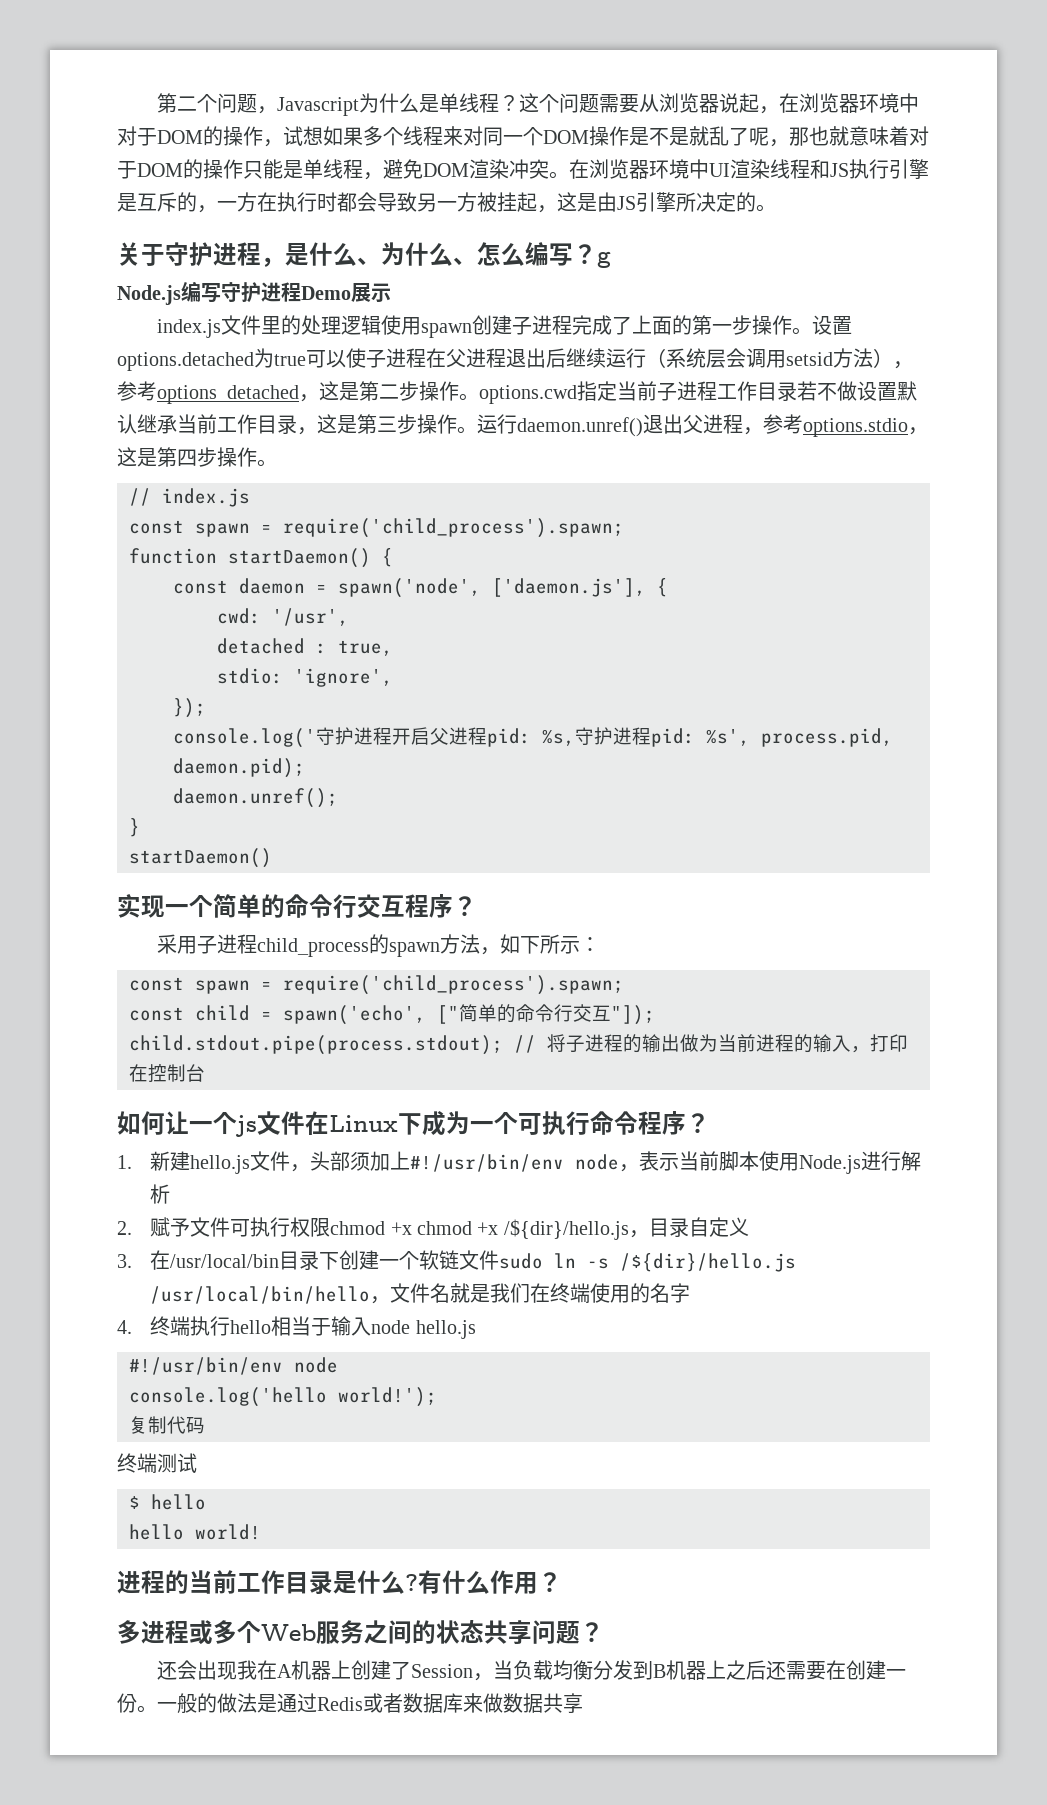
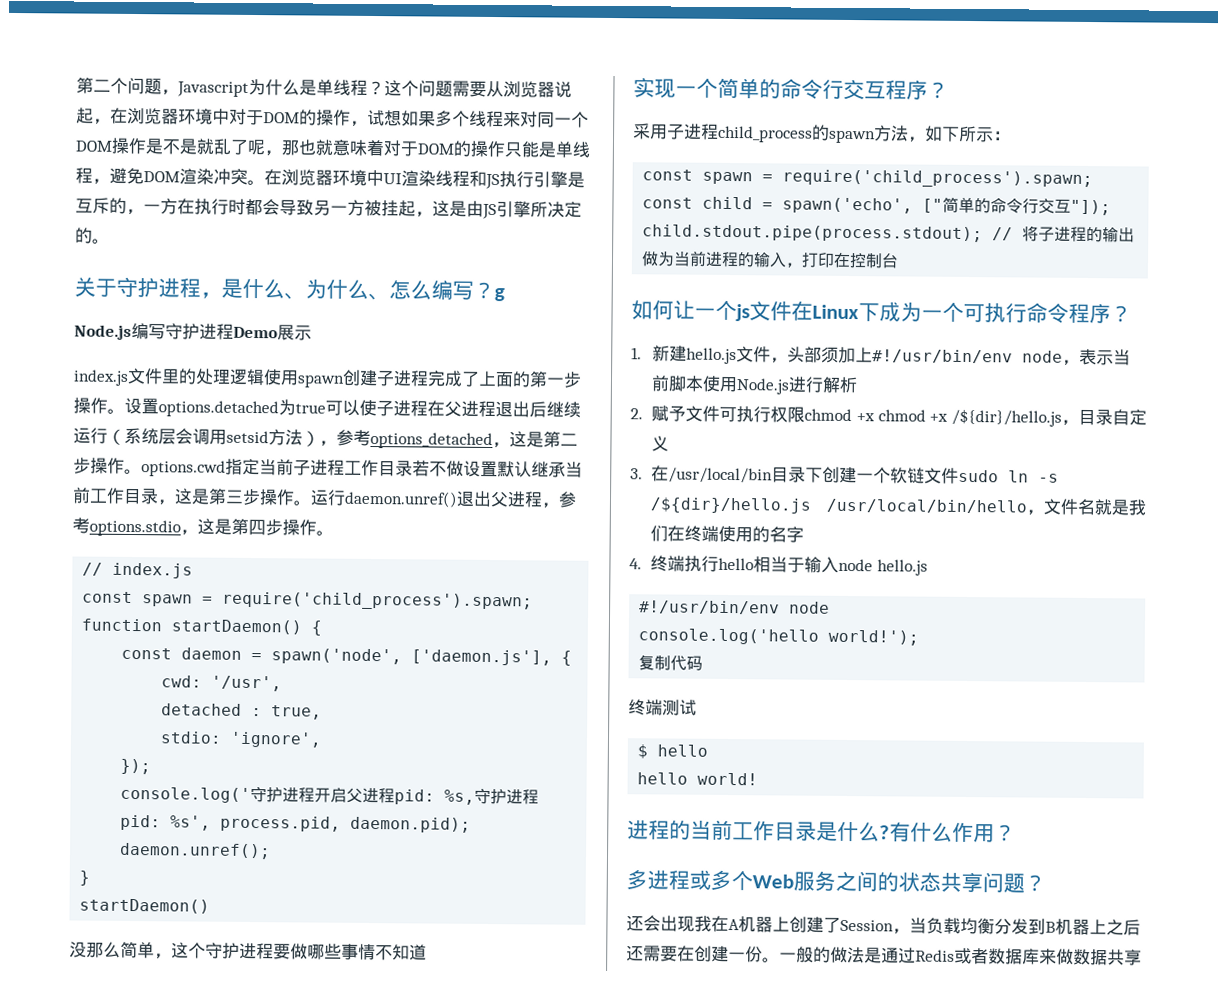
+ 没那么简单，这个守护进程要做哪些事情不知道

